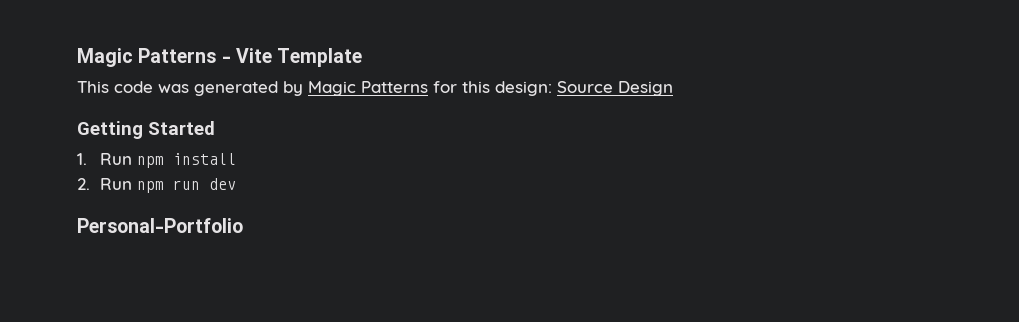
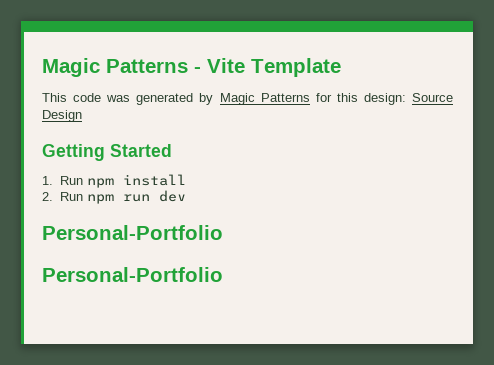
  2. Run npm run dev
+ Personal-Portfolio

